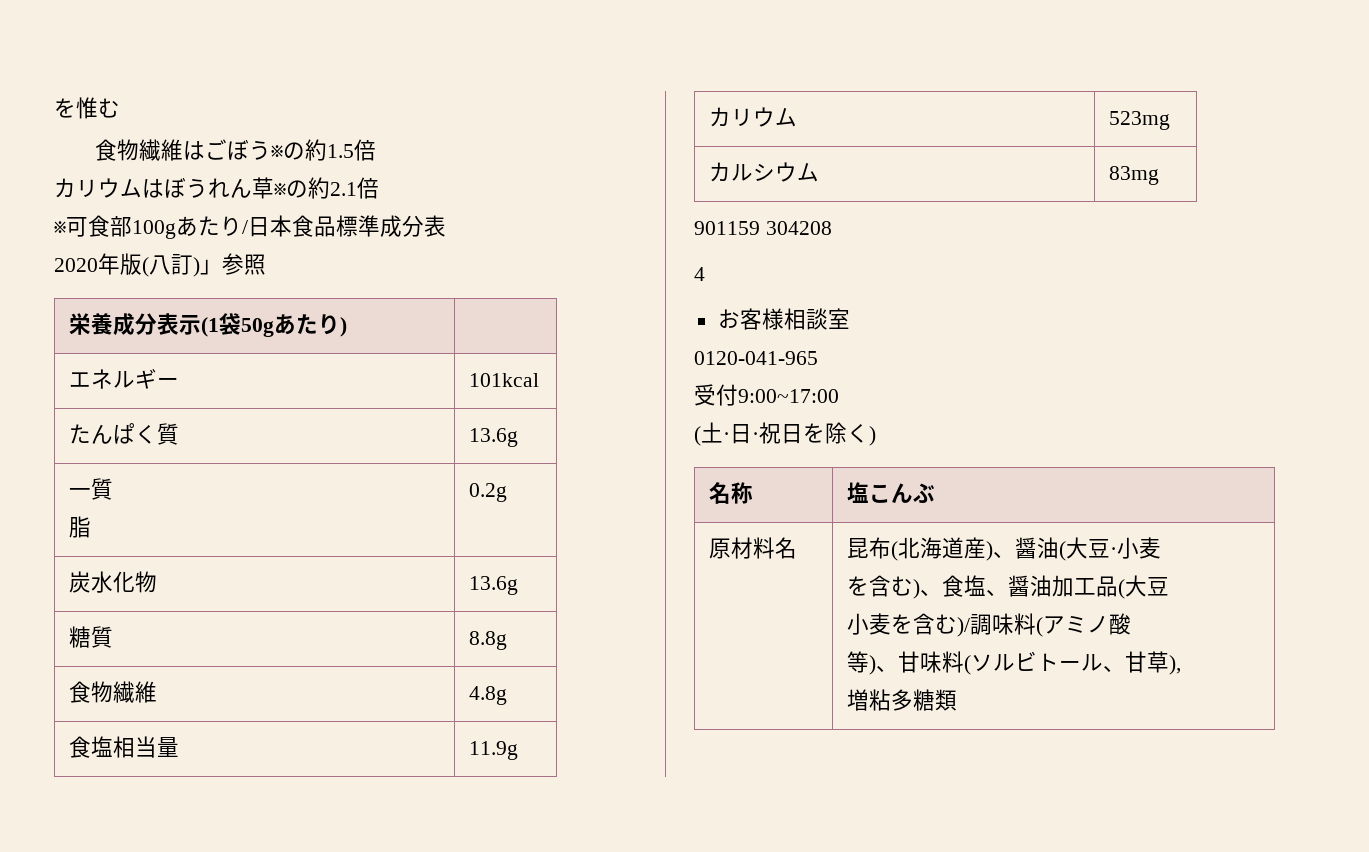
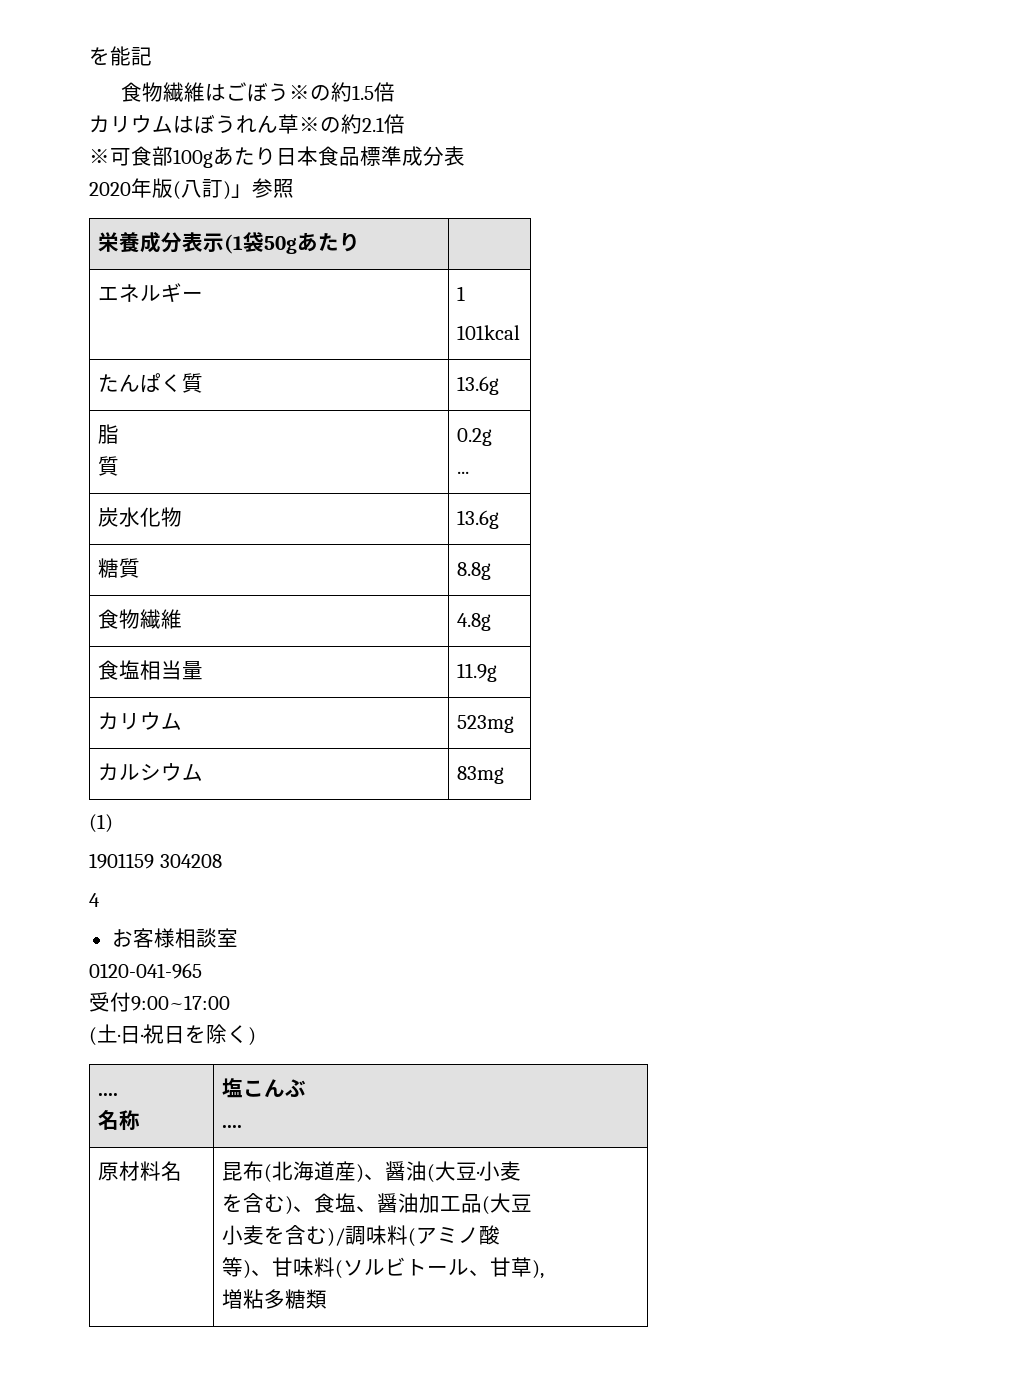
- を惟む
+ を能記
- ※可食部100gあたり/日本食品標準成分表
+ ※可食部100gあたり日本食品標準成分表
- 栄養成分表示(1袋50gあたり) |
+ 栄養成分表示(1袋50gあたり |
- エネルギー | 101kcal
+ エネルギー | 1
+ 101kcal
- 一質
- 脂 | 0.2g
+ 脂
+ 質 | 0.2g
+ ...
- 901159 304208
+ (1)
+ 1901159 304208
  (土·日·祝日を除く)
+ ....
  名称 | 塩こんぶ
+ ....

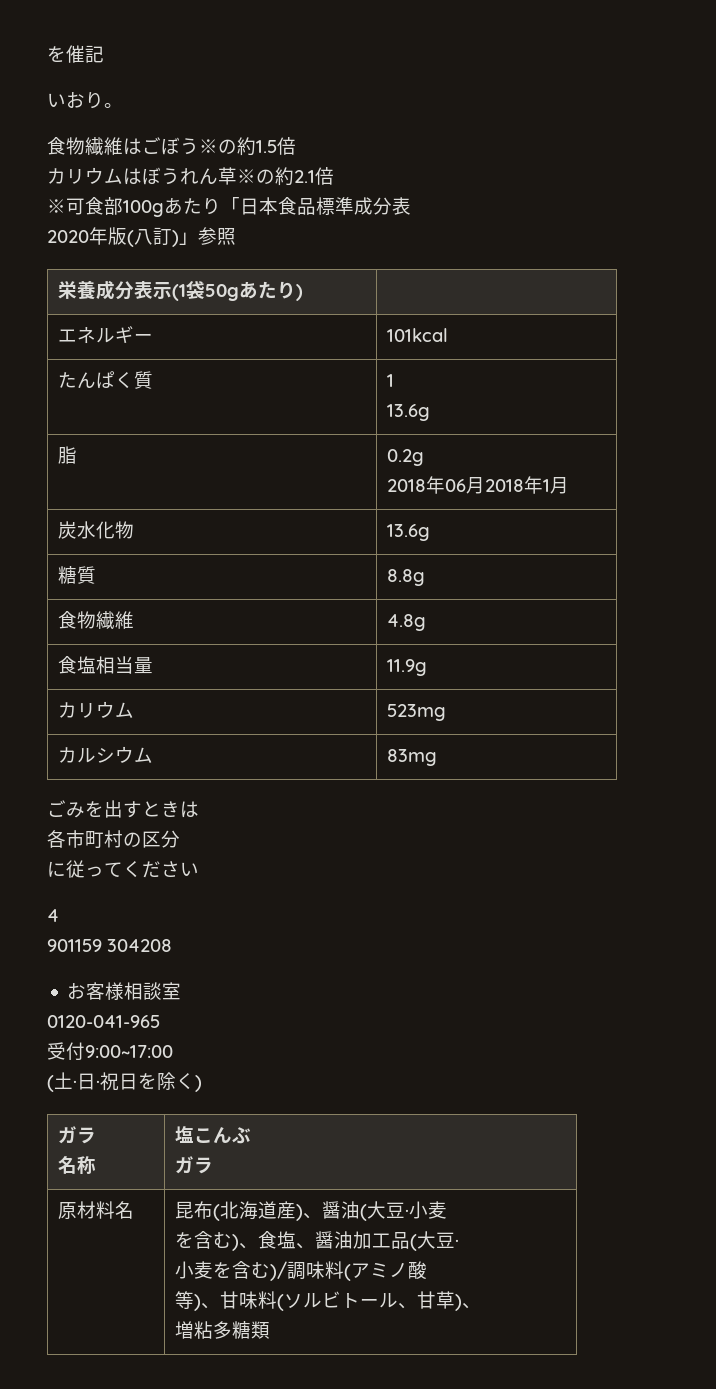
- を能記
+ を催記
+ いおり。
- ※可食部100gあたり日本食品標準成分表
+ ※可食部100gあたり「日本食品標準成分表
- 栄養成分表示(1袋50gあたり |
+ 栄養成分表示(1袋50gあたり) |
- エネルギー | 1
- 101kcal
+ エネルギー | 101kcal
- たんぱく質 | 13.6g
+ たんぱく質 | 1
+ 13.6g
- 脂
- 質 | 0.2g
- ...
+ 脂 | 0.2g
+ 2018年06月2018年1月
- (1)
- 1901159 304208
+ ごみを出すときは
+ 各市町村の区分
+ に従ってください
+ 901159 304208
  (土·日·祝日を除く)
- ....
+ ガラ
  名称 | 塩こんぶ
- ....
+ ガラ
- を含む)、食塩、醤油加工品(大豆
+ を含む)、食塩、醤油加工品(大豆·
- 等)、甘味料(ソルビトール、甘草),
+ 等)、甘味料(ソルビトール、甘草)、

